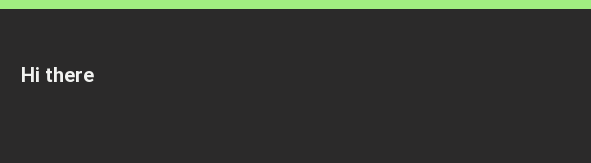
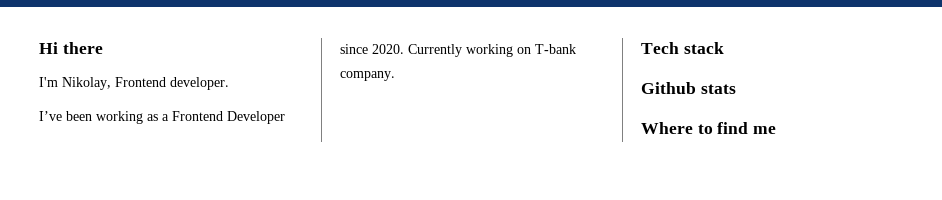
+ I'm Nikolay, Frontend developer.
+ I’ve been working as a Frontend Developer since 2020. Currently working on T-bank company.
+ Tech stack
+ Github stats
+ Where to find me

